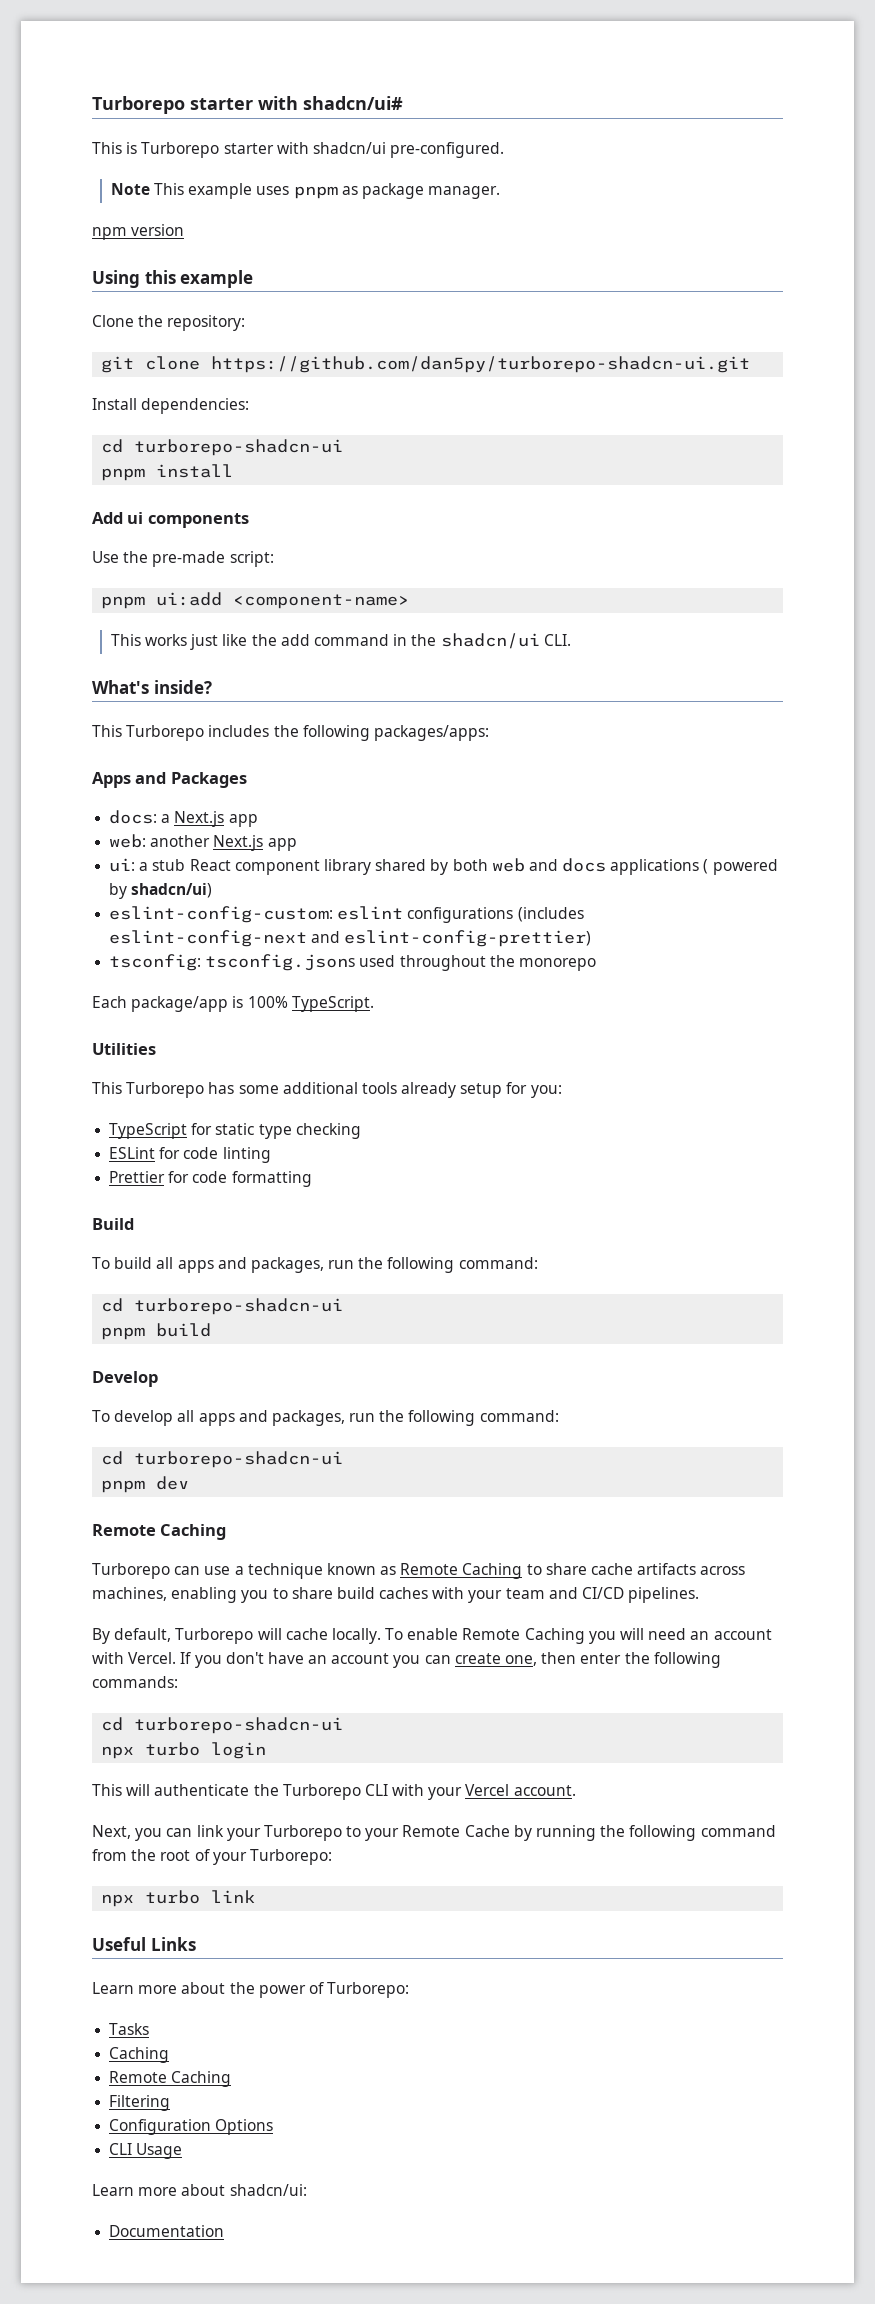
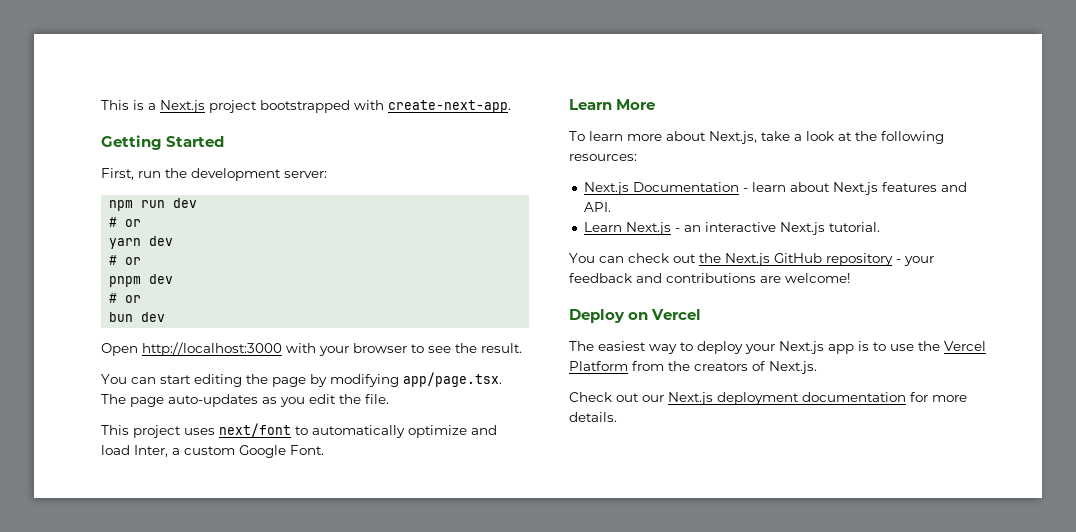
- Turborepo starter with shadcn/ui#
- This is Turborepo starter with shadcn/ui pre-configured.
- Note This example uses pnpm as package manager.
- npm version
- Using this example
- Clone the repository:
- git clone https://github.com/dan5py/turborepo-shadcn-ui.git
- Install dependencies:
- cd turborepo-shadcn-ui
- pnpm install
- Add ui components
- Use the pre-made script:
- pnpm ui:add <component-name>
- This works just like the add command in the shadcn/ui CLI.
- What's inside?
- This Turborepo includes the following packages/apps:
- Apps and Packages
- docs: a Next.js app
- web: another Next.js app
- ui: a stub React component library shared by both web and docs applications ( powered by shadcn/ui)
- eslint-config-custom: eslint configurations (includes eslint-config-next and eslint-config-prettier)
- tsconfig: tsconfig.jsons used throughout the monorepo
- Each package/app is 100% TypeScript.
- Utilities
- This Turborepo has some additional tools already setup for you:
- TypeScript for static type checking
- ESLint for code linting
- Prettier for code formatting
- Build
- To build all apps and packages, run the following command:
- cd turborepo-shadcn-ui
- pnpm build
- Develop
- To develop all apps and packages, run the following command:
- cd turborepo-shadcn-ui
+ This is a Next.js project bootstrapped with create-next-app.
+ Getting Started
+ First, run the development server:
+ npm run dev
+ # or
+ yarn dev
+ # or
  pnpm dev
- Remote Caching
- Turborepo can use a technique known as Remote Caching to share cache artifacts across machines, enabling you to share build caches with your team and CI/CD pipelines.
- By default, Turborepo will cache locally. To enable Remote Caching you will need an account with Vercel. If you don't have an account you can create one, then enter the following commands:
- cd turborepo-shadcn-ui
- npx turbo login
- This will authenticate the Turborepo CLI with your Vercel account.
- Next, you can link your Turborepo to your Remote Cache by running the following command from the root of your Turborepo:
- npx turbo link
- Useful Links
- Learn more about the power of Turborepo:
- Tasks
- Caching
- Remote Caching
- Filtering
- Configuration Options
- CLI Usage
- Learn more about shadcn/ui:
- Documentation
+ # or
+ bun dev
+ Open http://localhost:3000 with your browser to see the result.
+ You can start editing the page by modifying app/page.tsx. The page auto-updates as you edit the file.
+ This project uses next/font to automatically optimize and load Inter, a custom Google Font.
+ Learn More
+ To learn more about Next.js, take a look at the following resources:
+ Next.js Documentation - learn about Next.js features and API.
+ Learn Next.js - an interactive Next.js tutorial.
+ You can check out the Next.js GitHub repository - your feedback and contributions are welcome!
+ Deploy on Vercel
+ The easiest way to deploy your Next.js app is to use the Vercel Platform from the creators of Next.js.
+ Check out our Next.js deployment documentation for more details.

